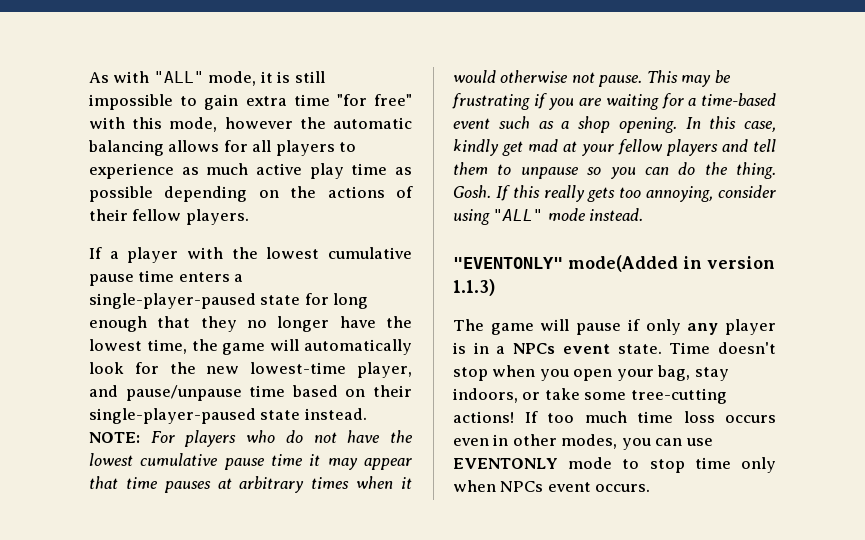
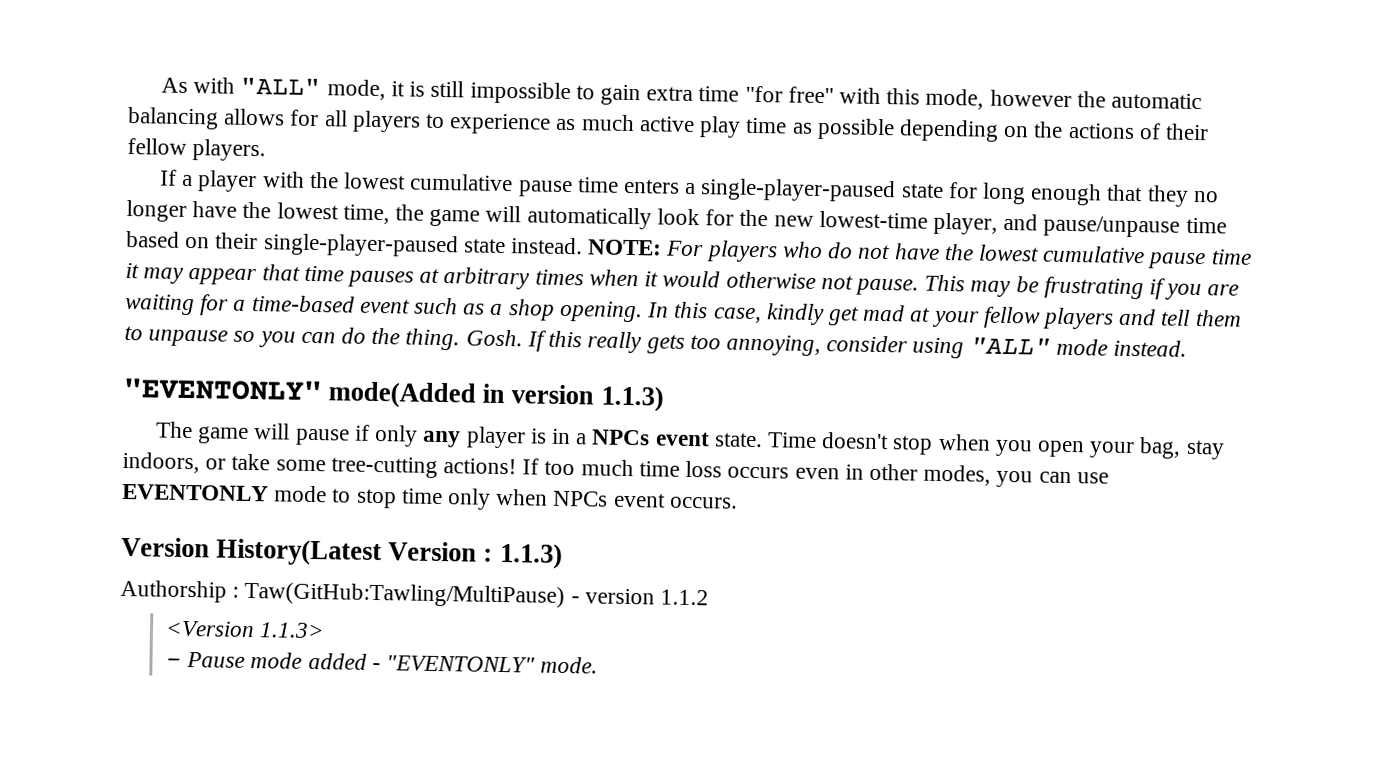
+ Version History(Latest Version : 1.1.3)
+ Authorship : Taw(GitHub:Tawling/MultiPause) - version 1.1.2
+ <Version 1.1.3>
+ - Pause mode added - "EVENTONLY" mode.

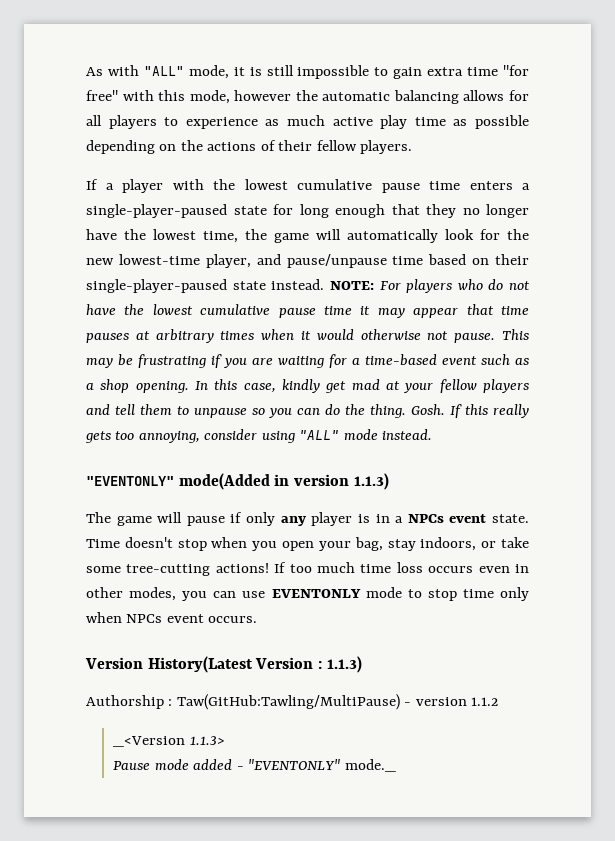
- <Version 1.1.3>
+ _<Version 1.1.3>
- - Pause mode added - "EVENTONLY" mode.
+ Pause mode added - "EVENTONLY" mode._

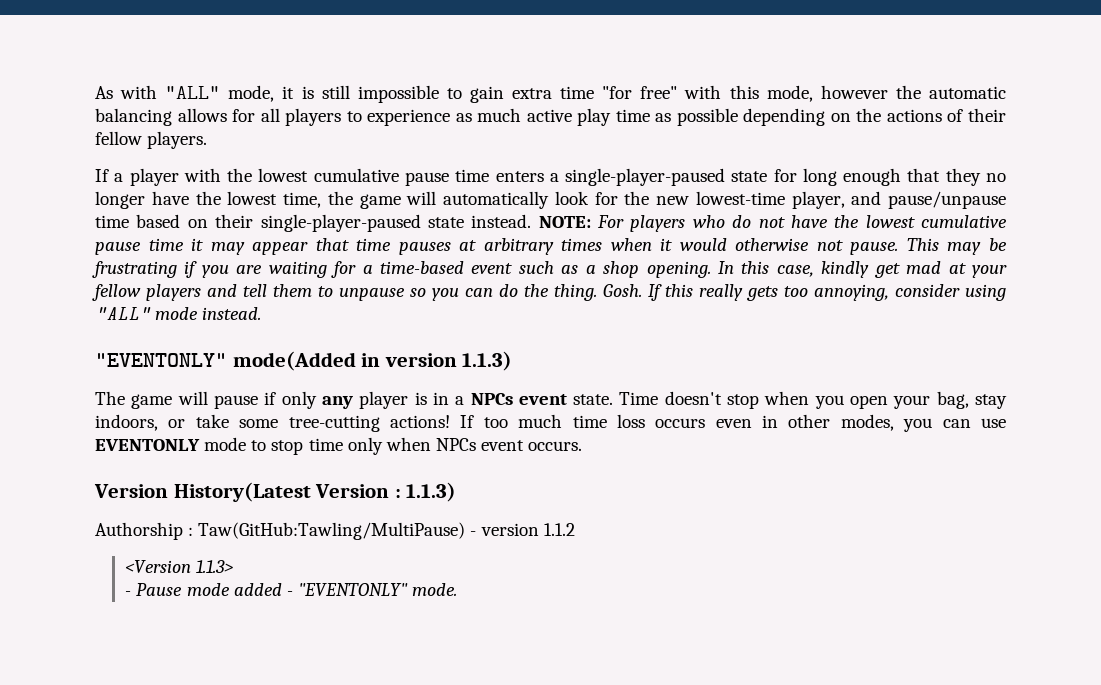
- _<Version 1.1.3>
+ <Version 1.1.3>
- Pause mode added - "EVENTONLY" mode._
+ - Pause mode added - "EVENTONLY" mode.

